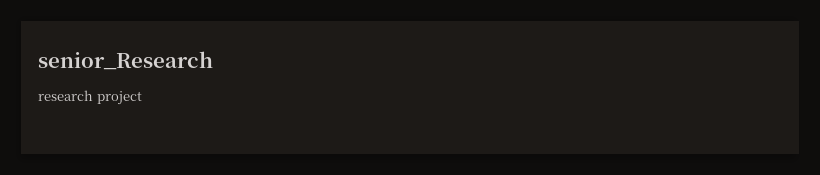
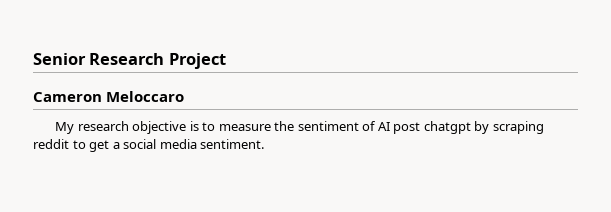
- senior_Research
- research project
+ Senior Research Project
+ Cameron Meloccaro
+ My research objective is to measure the sentiment of AI post chatgpt by scraping reddit to get a social media sentiment.

